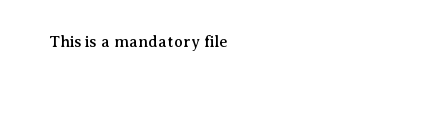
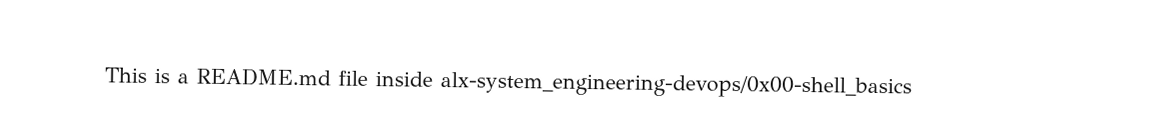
- This is a mandatory file
+ This is a README.md file inside alx-system_engineering-devops/0x00-shell_basics

